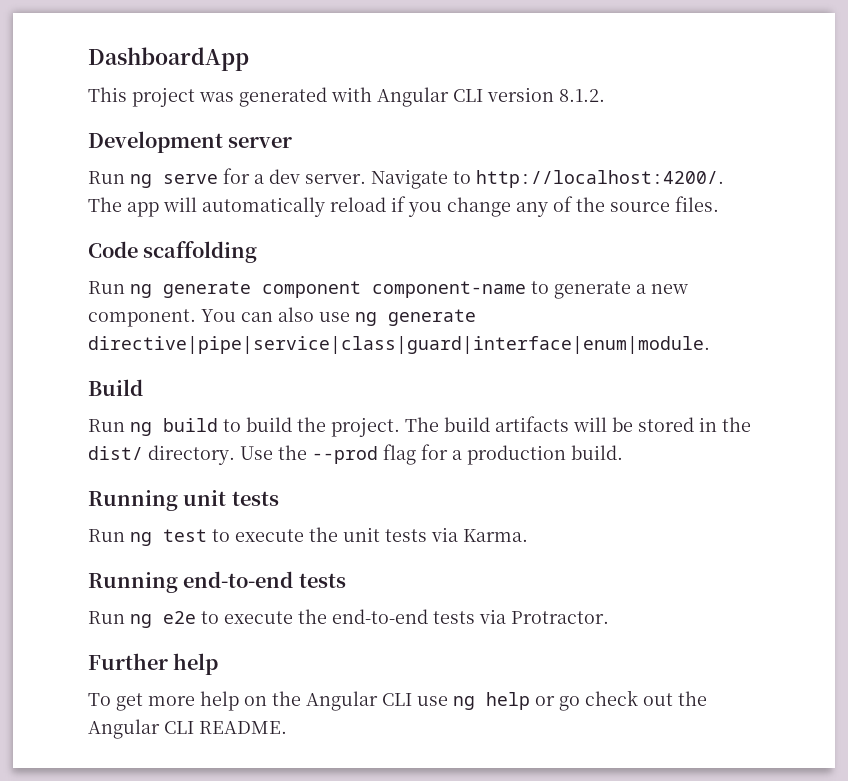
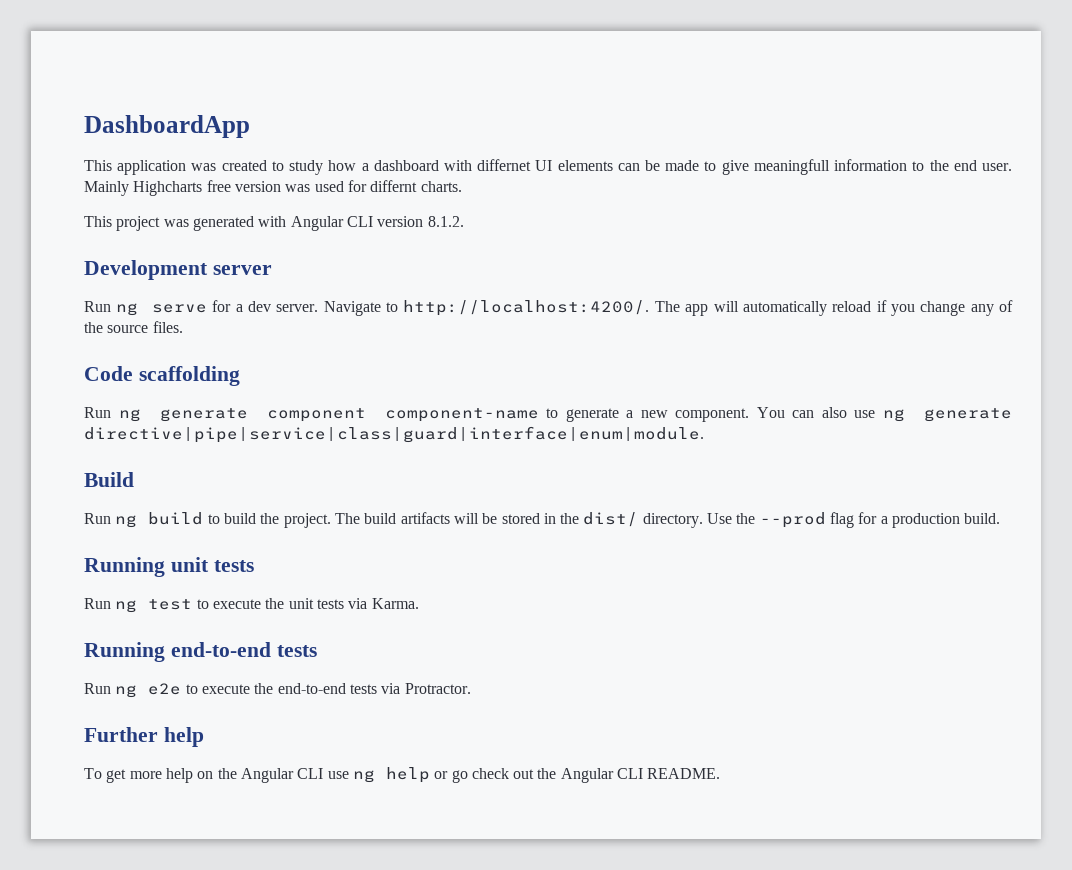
+ This application was created to study how a dashboard with differnet UI elements can be made to give meaningfull information to the end user. Mainly Highcharts free version was used for differnt charts.

